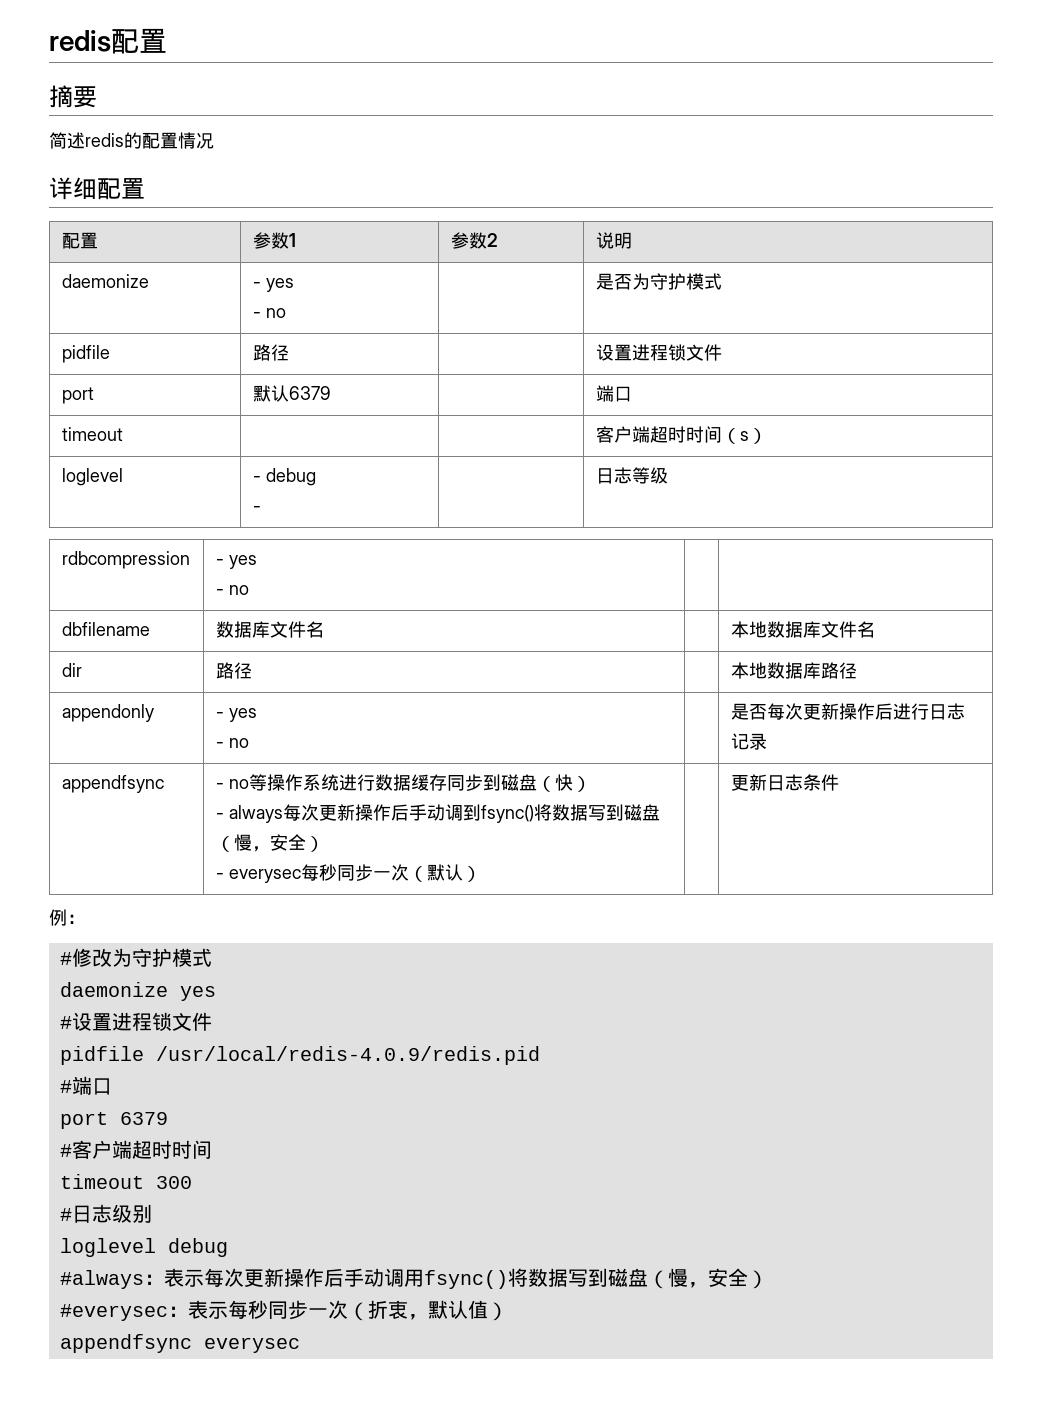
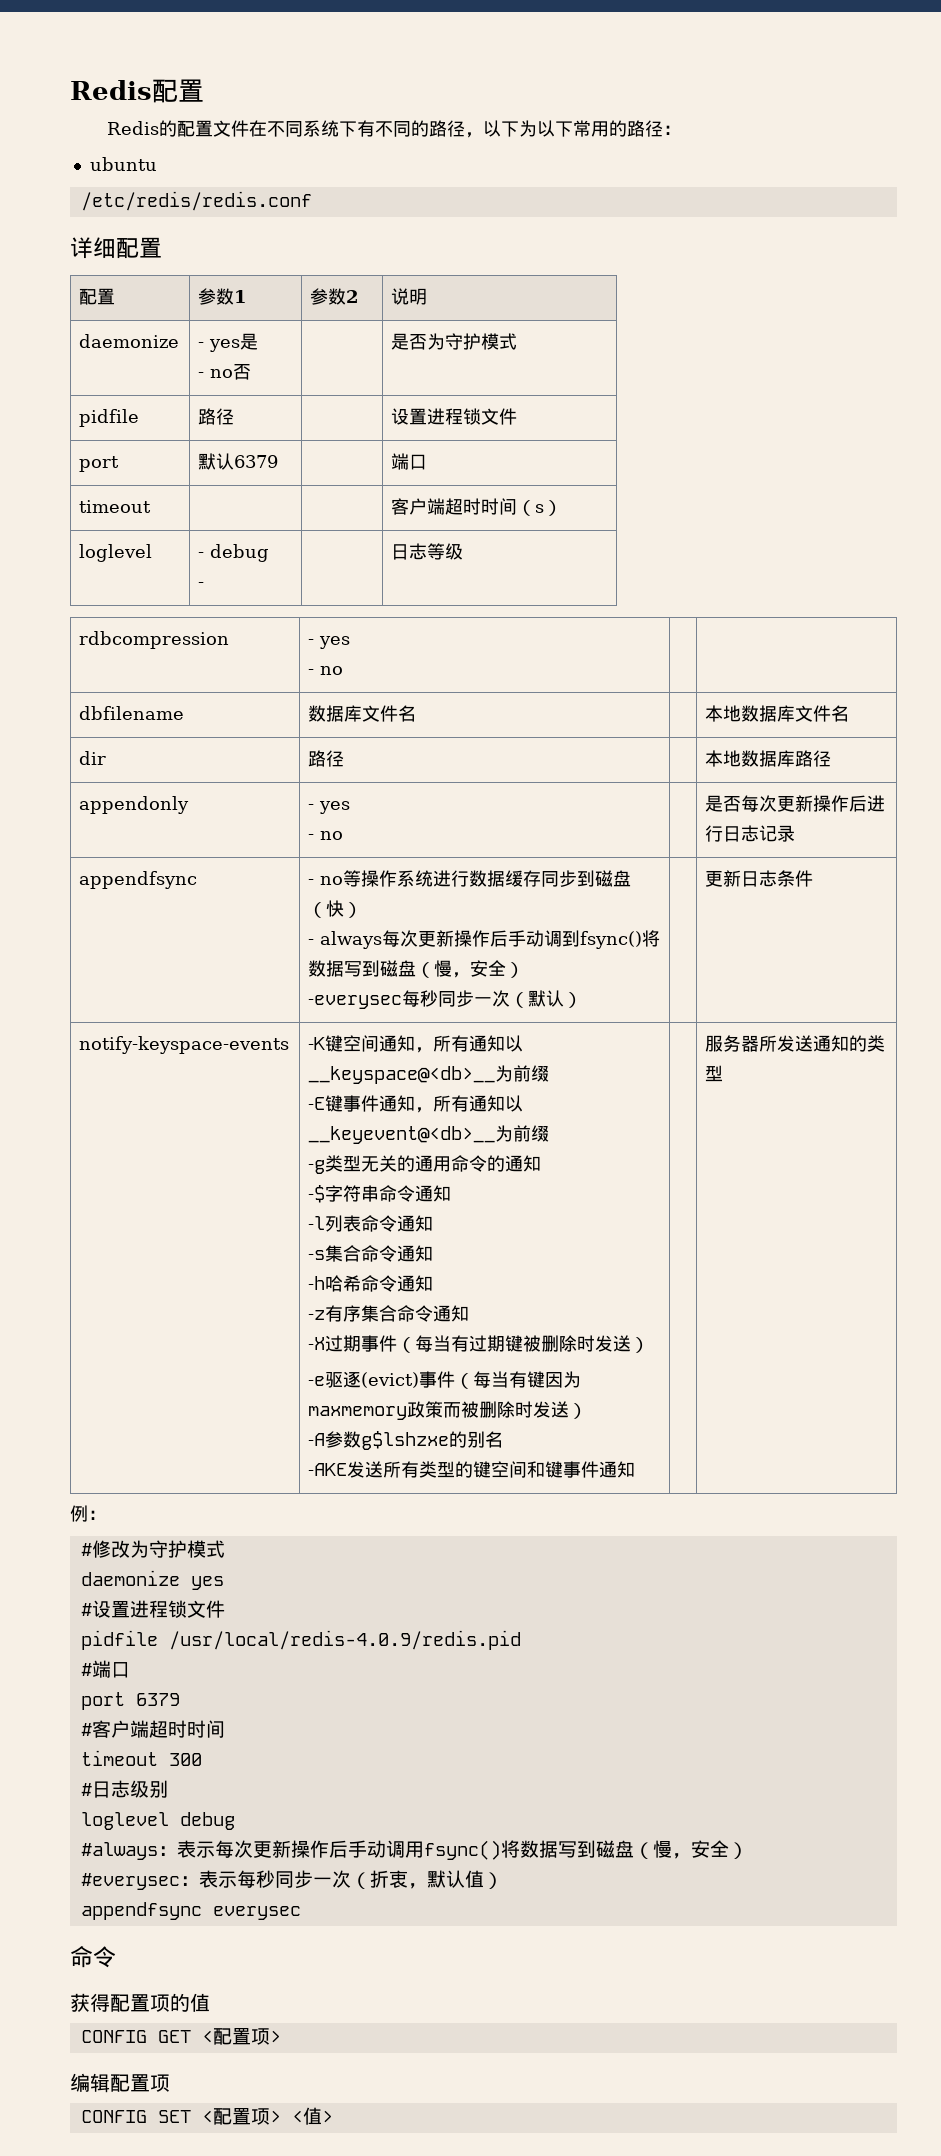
- redis配置
- 摘要
- 简述redis的配置情况
+ Redis配置
+ Redis的配置文件在不同系统下有不同的路径，以下为以下常用的路径：
+ ubuntu
+ /etc/redis/redis.conf
- daemonize | - yes
- - no | | 是否为守护模式
+ daemonize | - yes是
+ - no否 | | 是否为守护模式
  appendfsync | - no等操作系统进行数据缓存同步到磁盘（快）
  - always每次更新操作后手动调到fsync()将数据写到磁盘（慢，安全）
- - everysec每秒同步一次（默认） | | 更新日志条件
+ -everysec每秒同步一次（默认） | | 更新日志条件
+ notify-keyspace-events | -K键空间通知，所有通知以__keyspace@<db>__为前缀
+ -E键事件通知，所有通知以__keyevent@<db>__为前缀
+ -g类型无关的通用命令的通知
+ -$字符串命令通知
+ -l列表命令通知
+ -s集合命令通知
+ -h哈希命令通知
+ -z有序集合命令通知
+ -X过期事件（每当有过期键被删除时发送）
+ -e驱逐(evict)事件（每当有键因为maxmemory政策而被删除时发送）
+ -A参数g$lshzxe的别名
+ -AKE发送所有类型的键空间和键事件通知 | | 服务器所发送通知的类型
  appendfsync everysec
+ 命令
+ 获得配置项的值
+ CONFIG GET <配置项>
+ 编辑配置项
+ CONFIG SET <配置项> <值>

